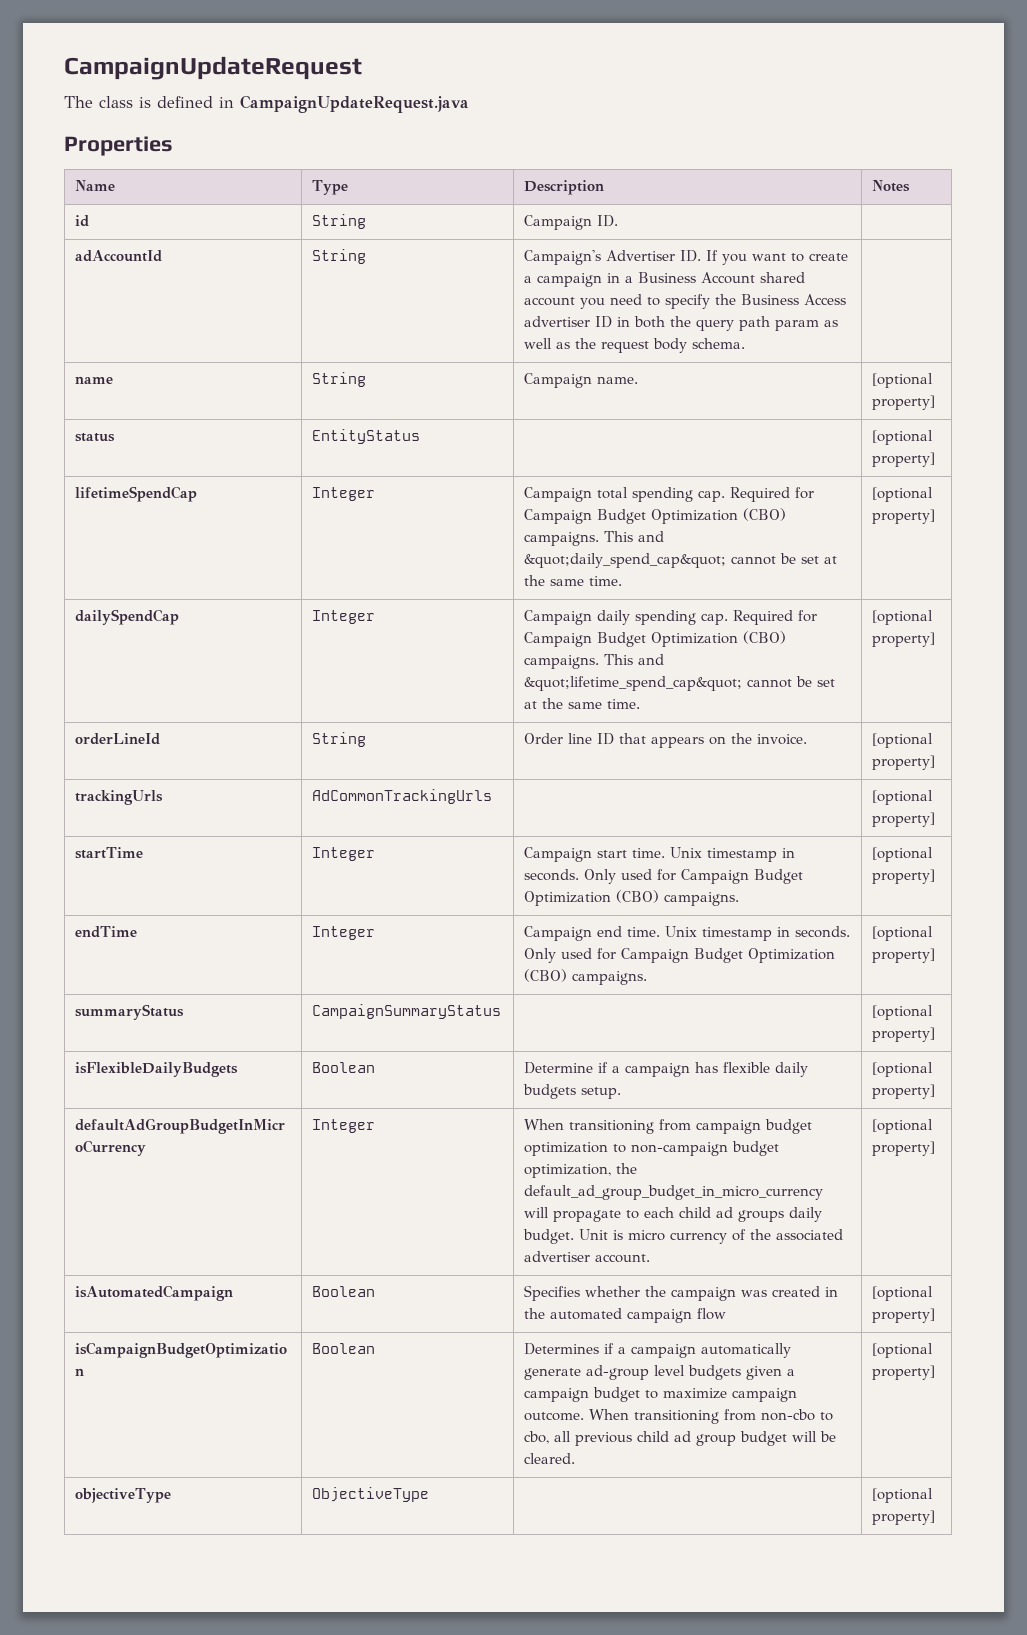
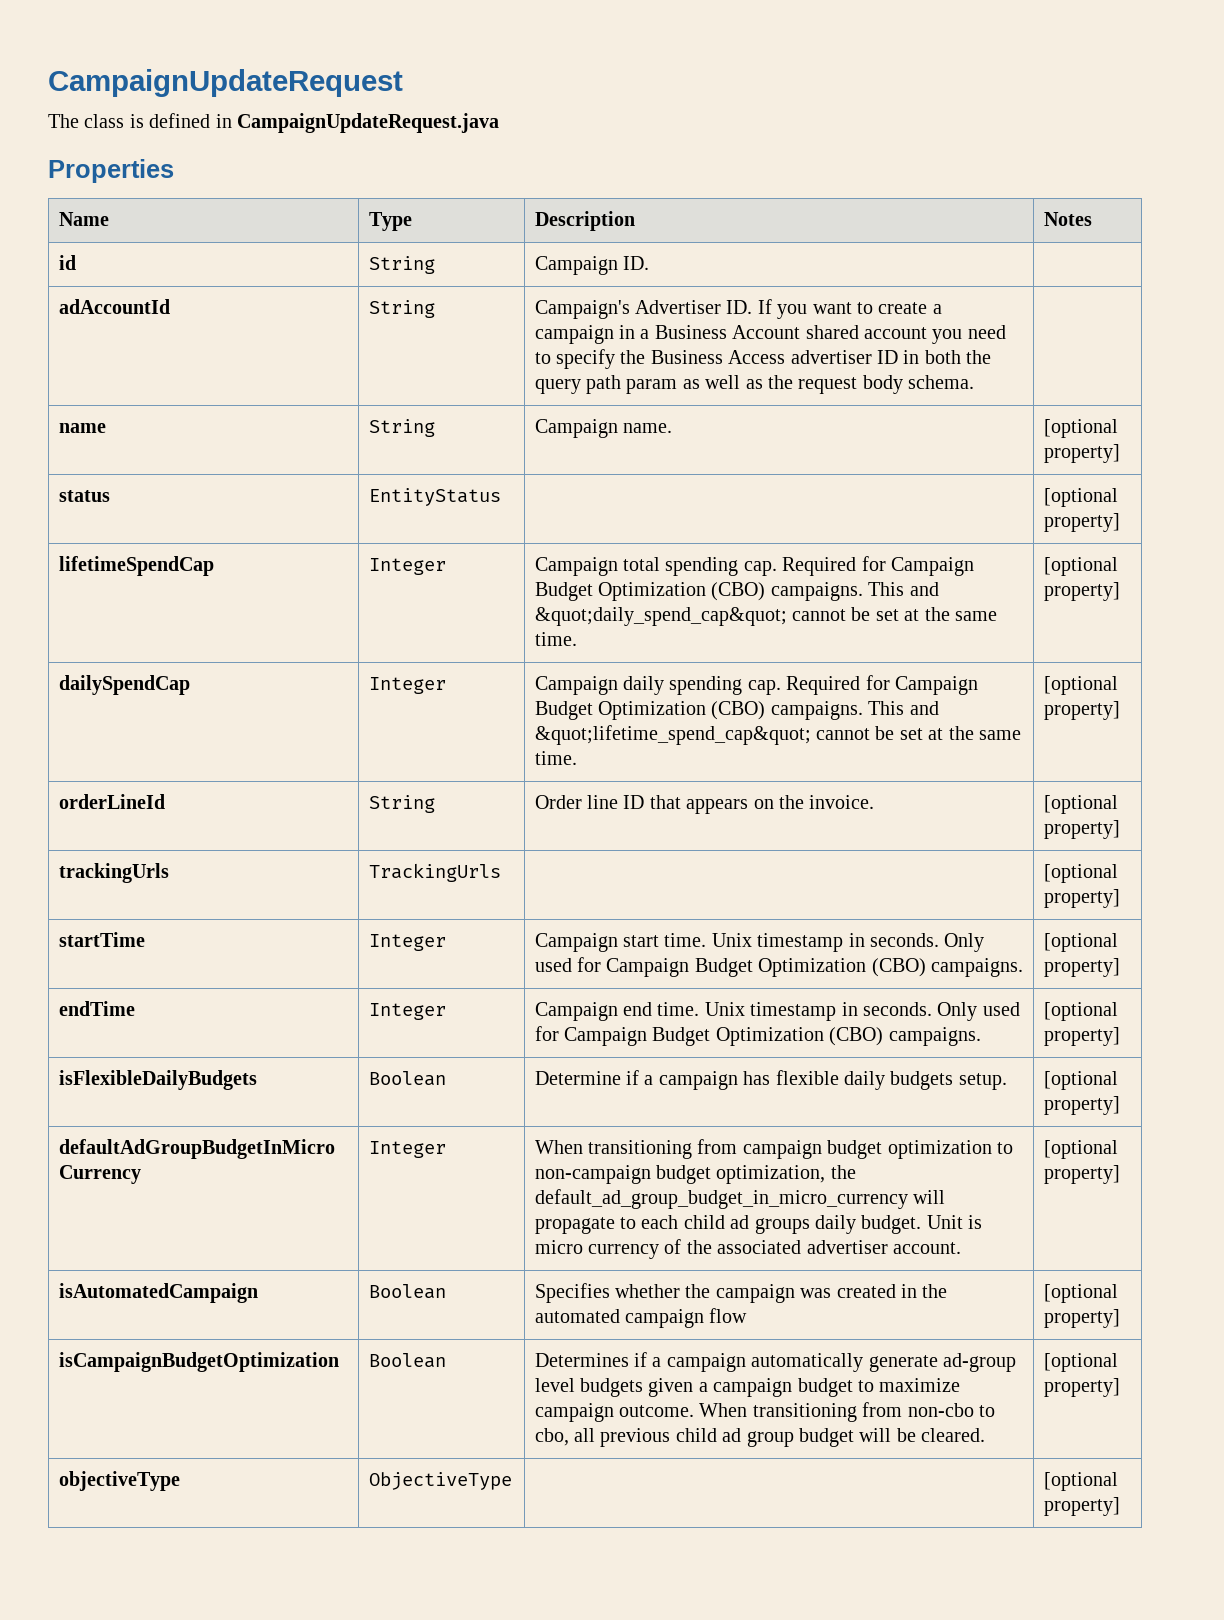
- trackingUrls | AdCommonTrackingUrls | | [optional property]
+ trackingUrls | TrackingUrls | | [optional property]
- summaryStatus | CampaignSummaryStatus | | [optional property]

